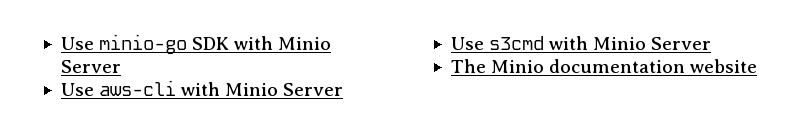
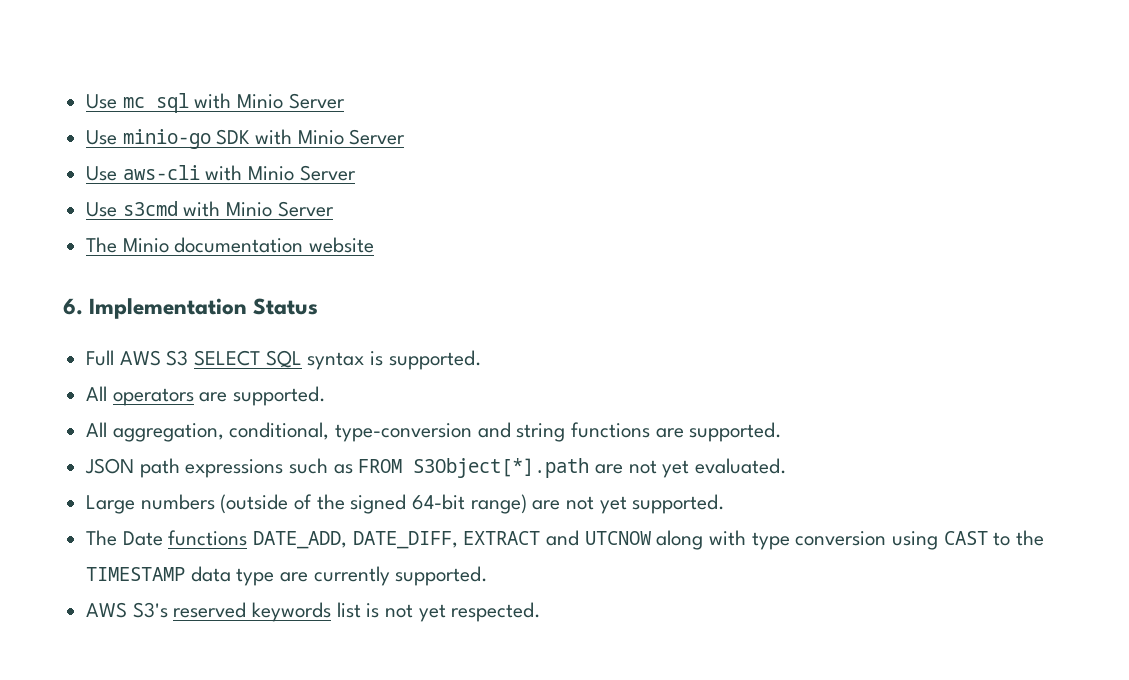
+ Use mc sql with Minio Server
+ 6. Implementation Status
+ Full AWS S3 SELECT SQL syntax is supported.
+ All operators are supported.
+ All aggregation, conditional, type-conversion and string functions are supported.
+ JSON path expressions such as FROM S3Object[*].path are not yet evaluated.
+ Large numbers (outside of the signed 64-bit range) are not yet supported.
+ The Date functions DATE_ADD, DATE_DIFF, EXTRACT and UTCNOW along with type conversion using CAST to the TIMESTAMP data type are currently supported.
+ AWS S3's reserved keywords list is not yet respected.

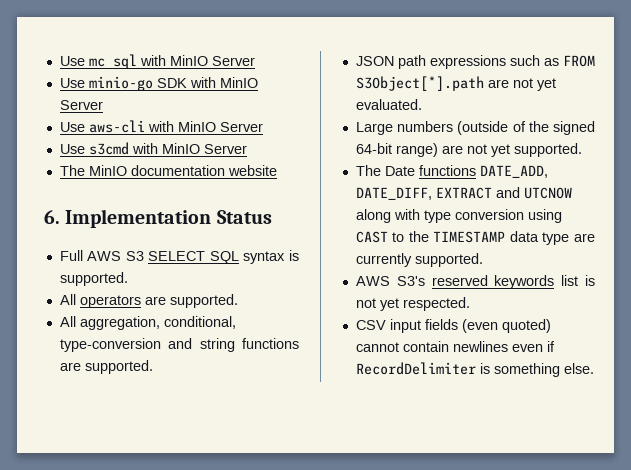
- Use mc sql with Minio Server
+ Use mc sql with MinIO Server
- Use minio-go SDK with Minio Server
+ Use minio-go SDK with MinIO Server
- Use aws-cli with Minio Server
+ Use aws-cli with MinIO Server
- Use s3cmd with Minio Server
+ Use s3cmd with MinIO Server
- The Minio documentation website
+ The MinIO documentation website
+ CSV input fields (even quoted) cannot contain newlines even if RecordDelimiter is something else.

